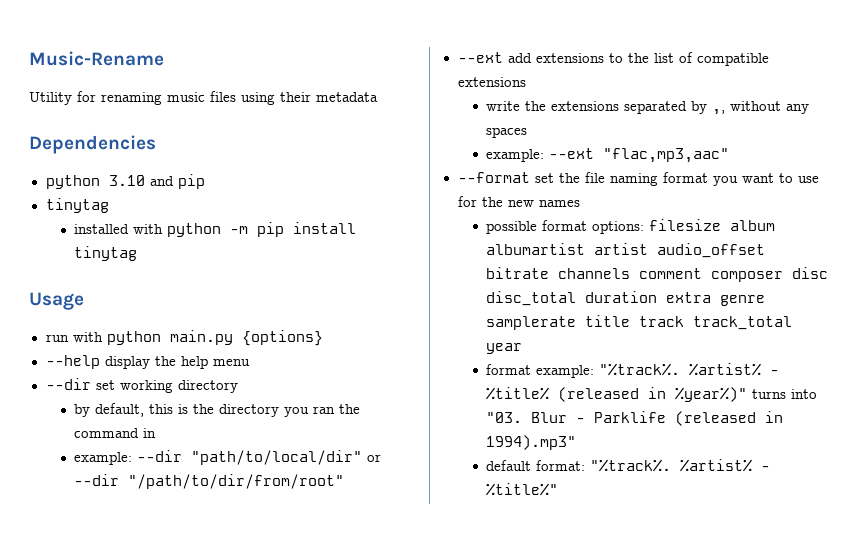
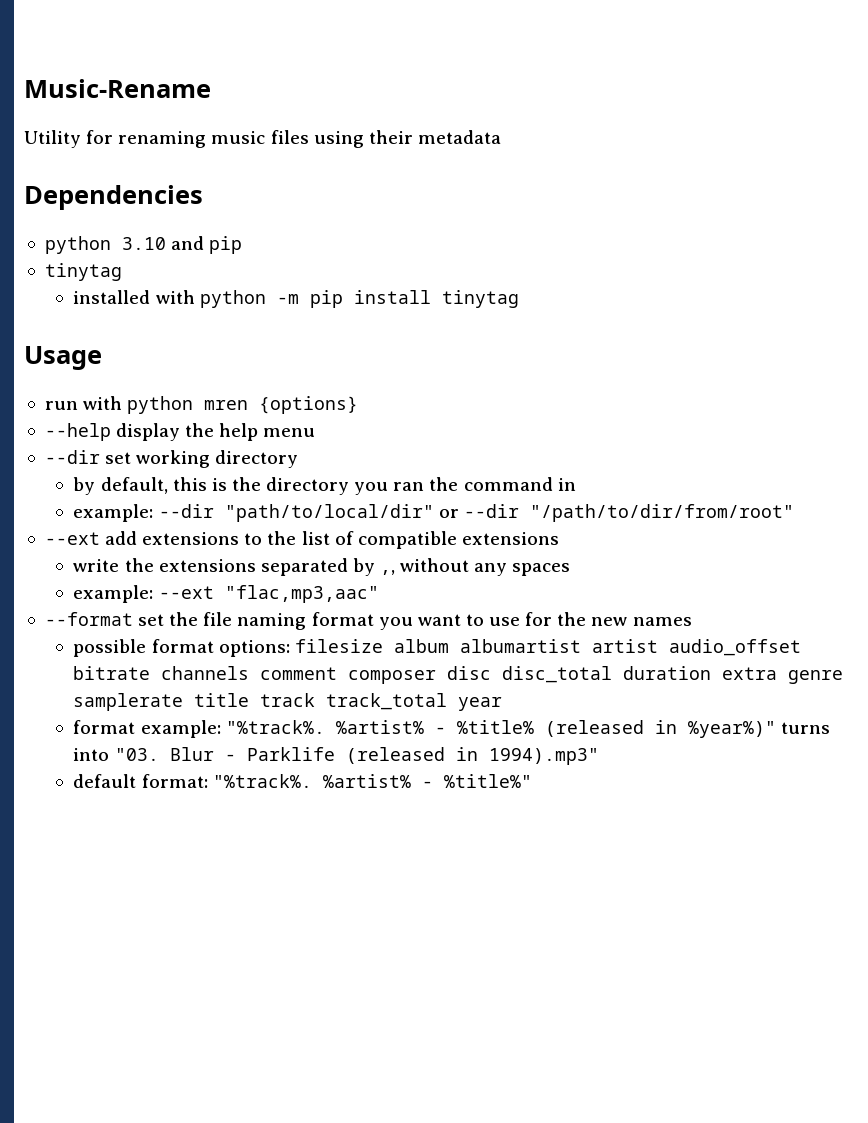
- run with python main.py {options}
+ run with python mren {options}

